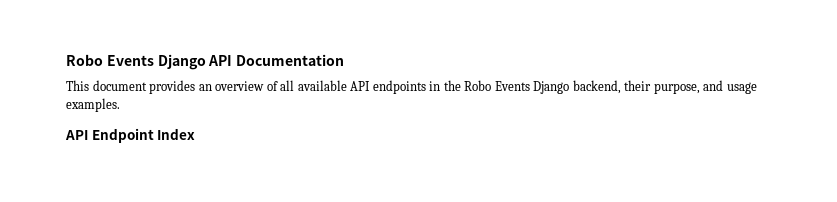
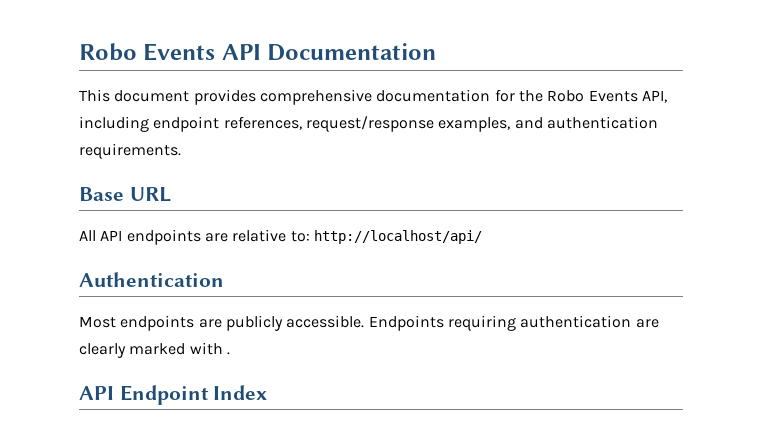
- Robo Events Django API Documentation
+ Robo Events API Documentation
- This document provides an overview of all available API endpoints in the Robo Events Django backend, their purpose, and usage examples.
+ This document provides comprehensive documentation for the Robo Events API, including endpoint references, request/response examples, and authentication requirements.
+ Base URL
+ All API endpoints are relative to: http://localhost/api/
+ Authentication
+ Most endpoints are publicly accessible. Endpoints requiring authentication are clearly marked with .

